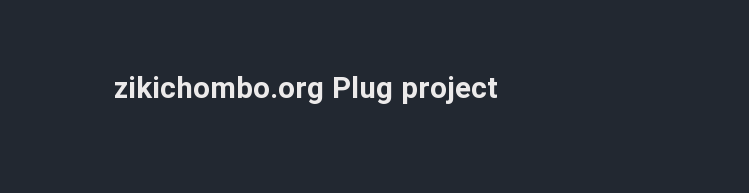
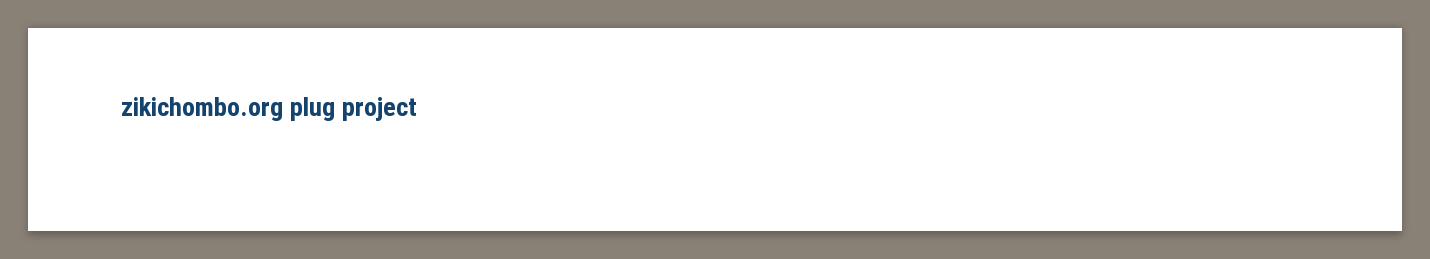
- zikichombo.org Plug project
+ zikichombo.org plug project

